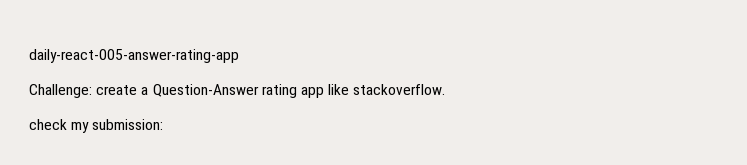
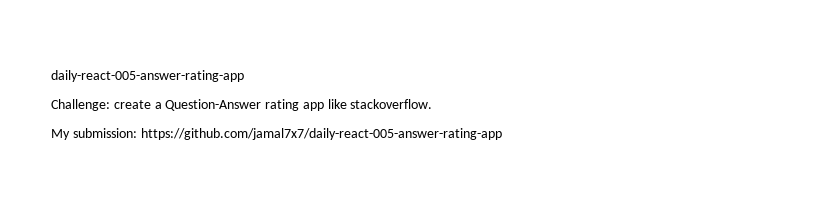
- check my submission:
+ My submission: https://github.com/jamal7x7/daily-react-005-answer-rating-app

